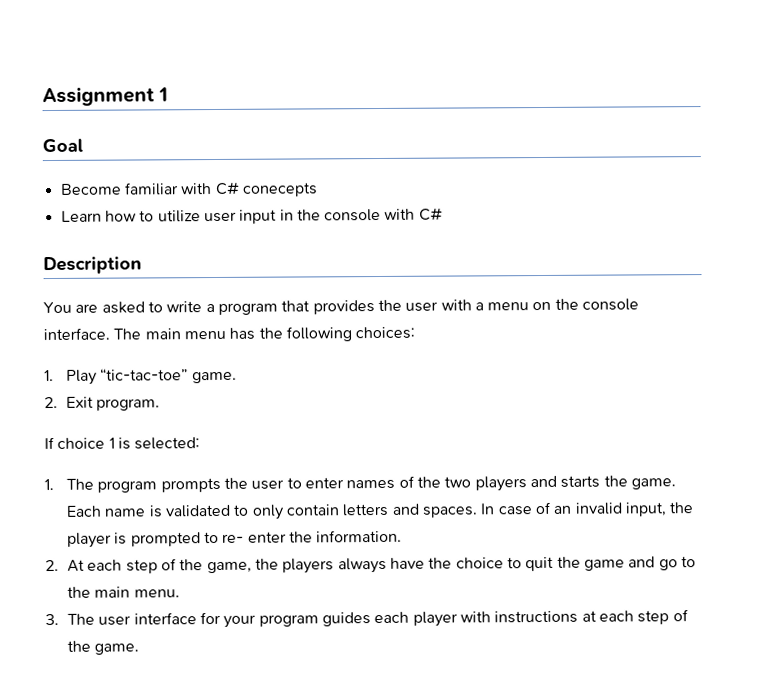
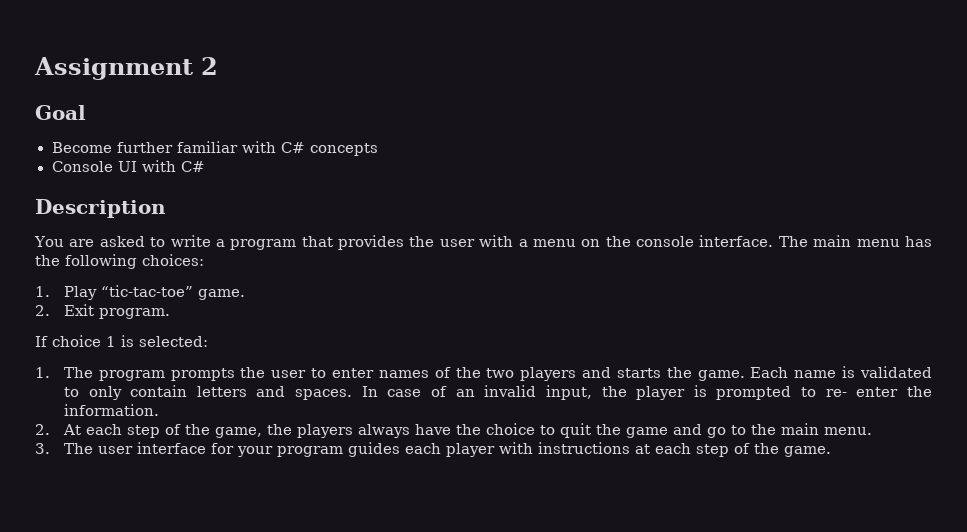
- Assignment 1
+ Assignment 2
- Become familiar with C# conecepts
- Learn how to utilize user input in the console with C#
+ Become further familiar with C# concepts
+ Console UI with C#

